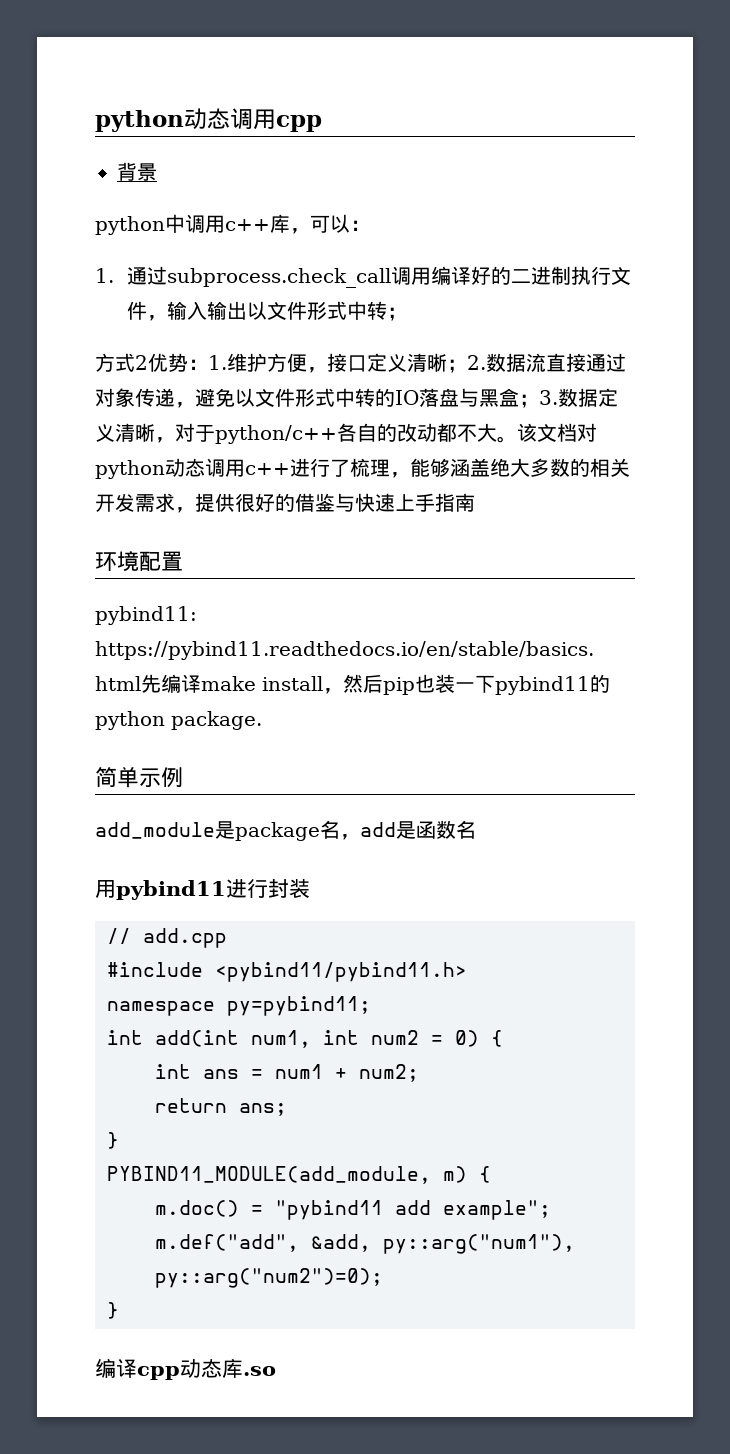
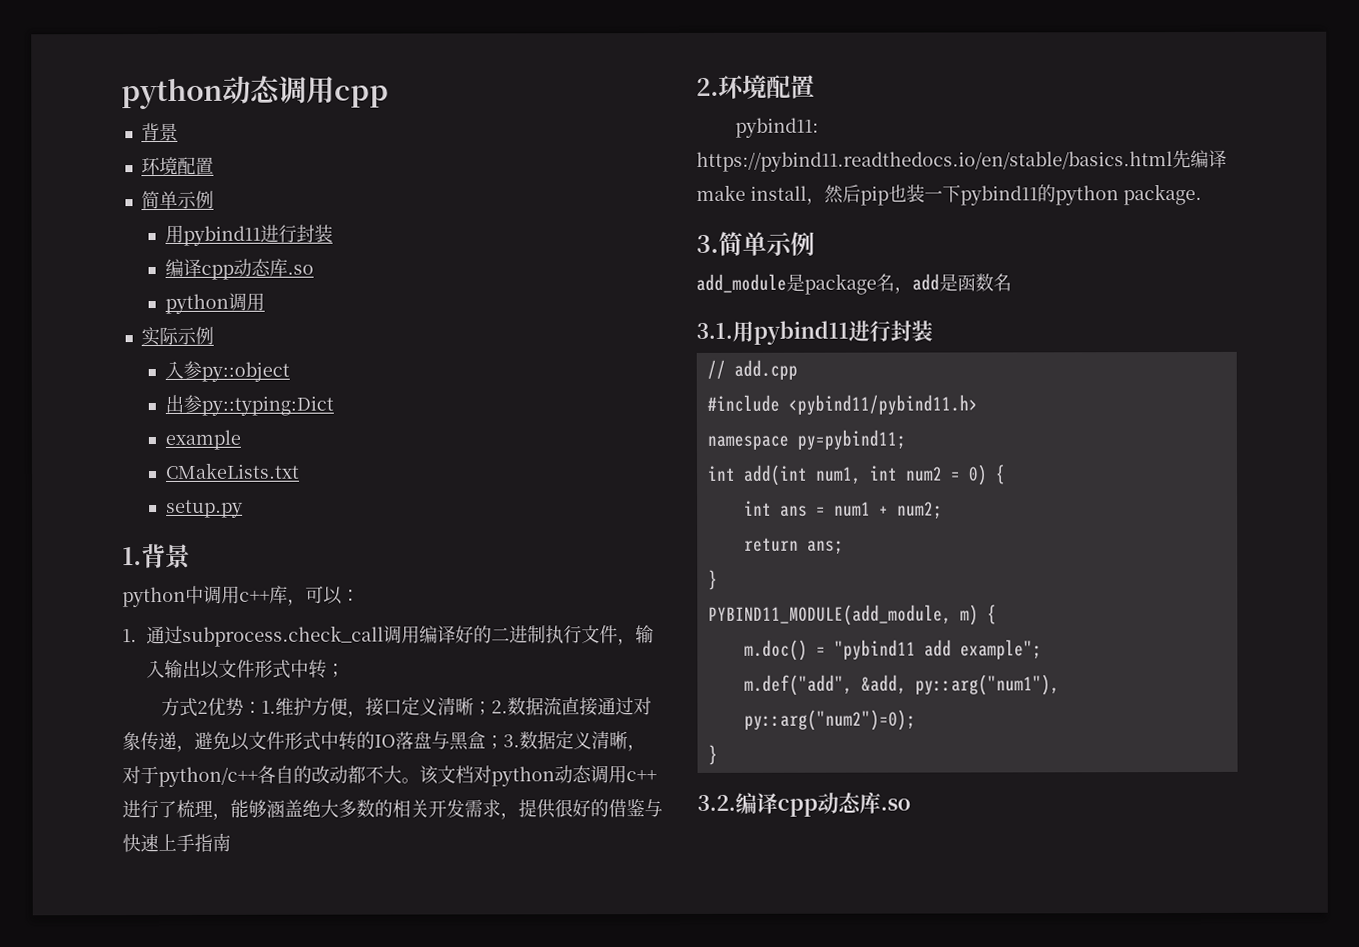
  python动态调用cpp
  背景
+ 环境配置
+ 简单示例
+ 用pybind11进行封装
+ 编译cpp动态库.so
+ python调用
+ 实际示例
+ 入参py::object
+ 出参py::typing:Dict
+ example
+ CMakeLists.txt
+ setup.py
+ 1.背景
- 环境配置
+ 2.环境配置
- 简单示例
+ 3.简单示例
- 用pybind11进行封装
+ 3.1.用pybind11进行封装
- 编译cpp动态库.so
+ 3.2.编译cpp动态库.so

